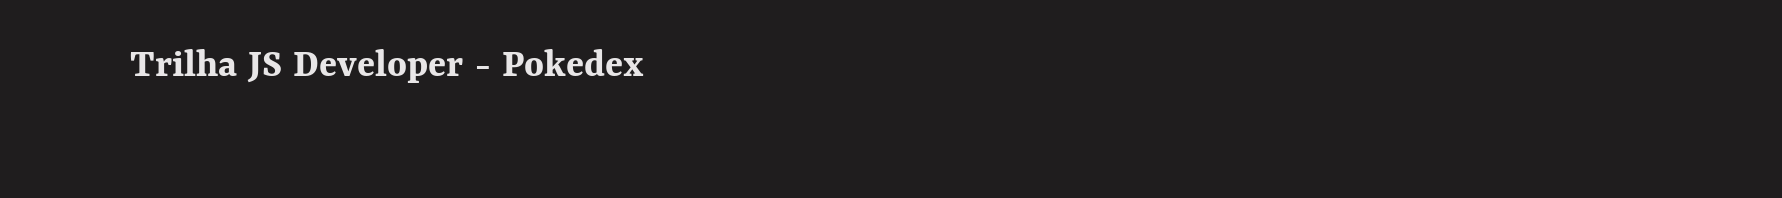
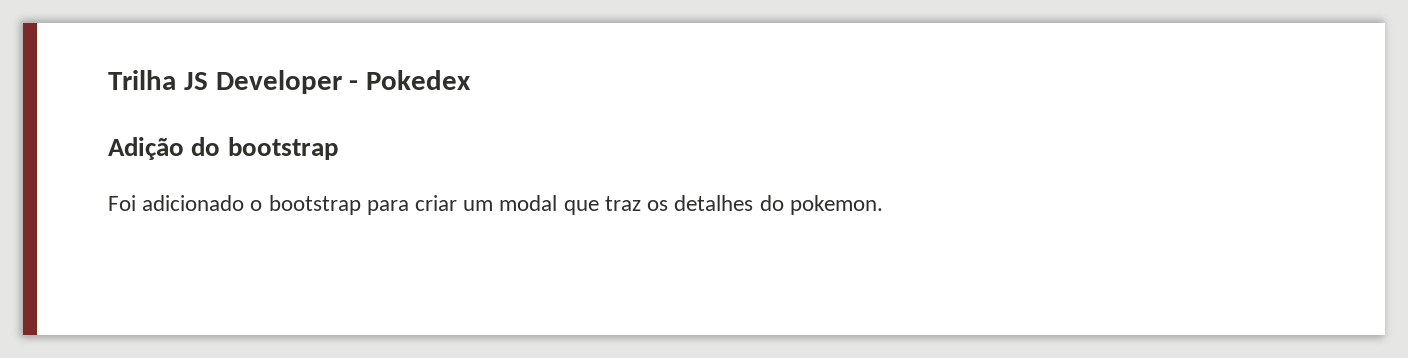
+ Adição do bootstrap
+ Foi adicionado o bootstrap para criar um modal que traz os detalhes do pokemon.

